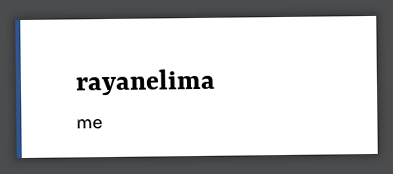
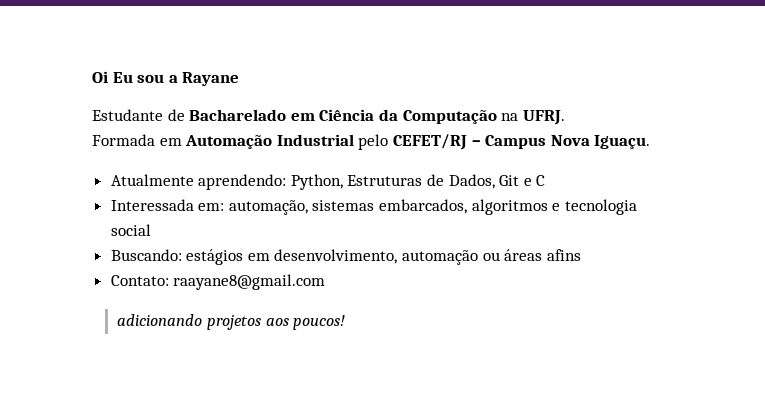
- rayanelima
- me
+ Oi Eu sou a Rayane
+ Estudante de Bacharelado em Ciência da Computação na UFRJ.
+ Formada em Automação Industrial pelo CEFET/RJ – Campus Nova Iguaçu.
+ Atualmente aprendendo: Python, Estruturas de Dados, Git e C
+ Interessada em: automação, sistemas embarcados, algoritmos e tecnologia social
+ Buscando: estágios em desenvolvimento, automação ou áreas afins
+ Contato: raayane8@gmail.com
+ adicionando projetos aos poucos!

